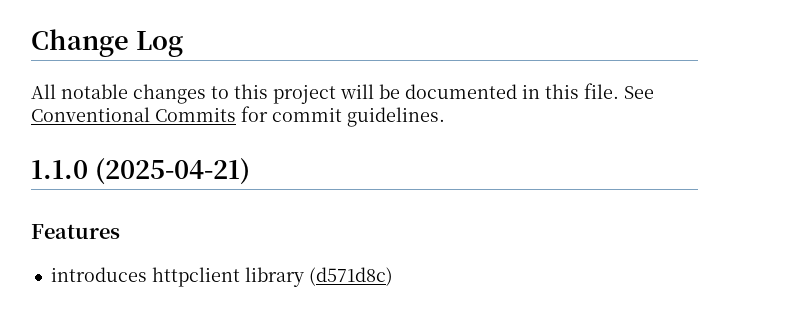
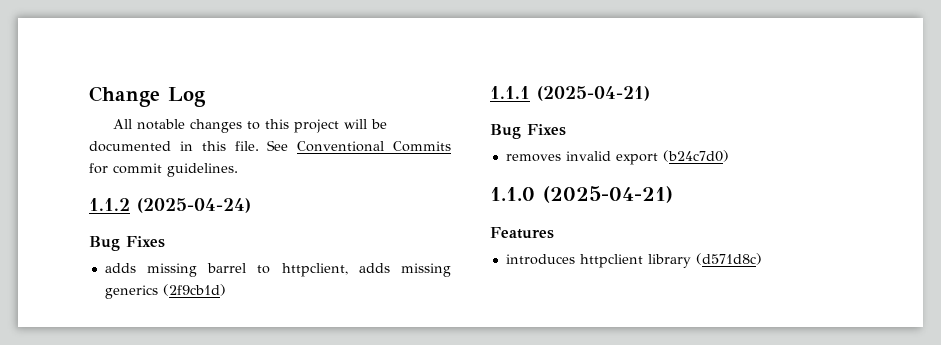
+ 1.1.2 (2025-04-24)
+ Bug Fixes
+ adds missing barrel to httpclient, adds missing generics (2f9cb1d)
+ 1.1.1 (2025-04-21)
+ Bug Fixes
+ removes invalid export (b24c7d0)

